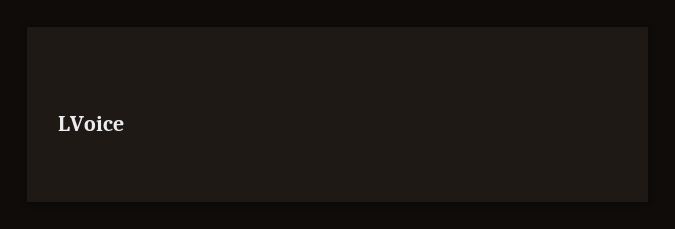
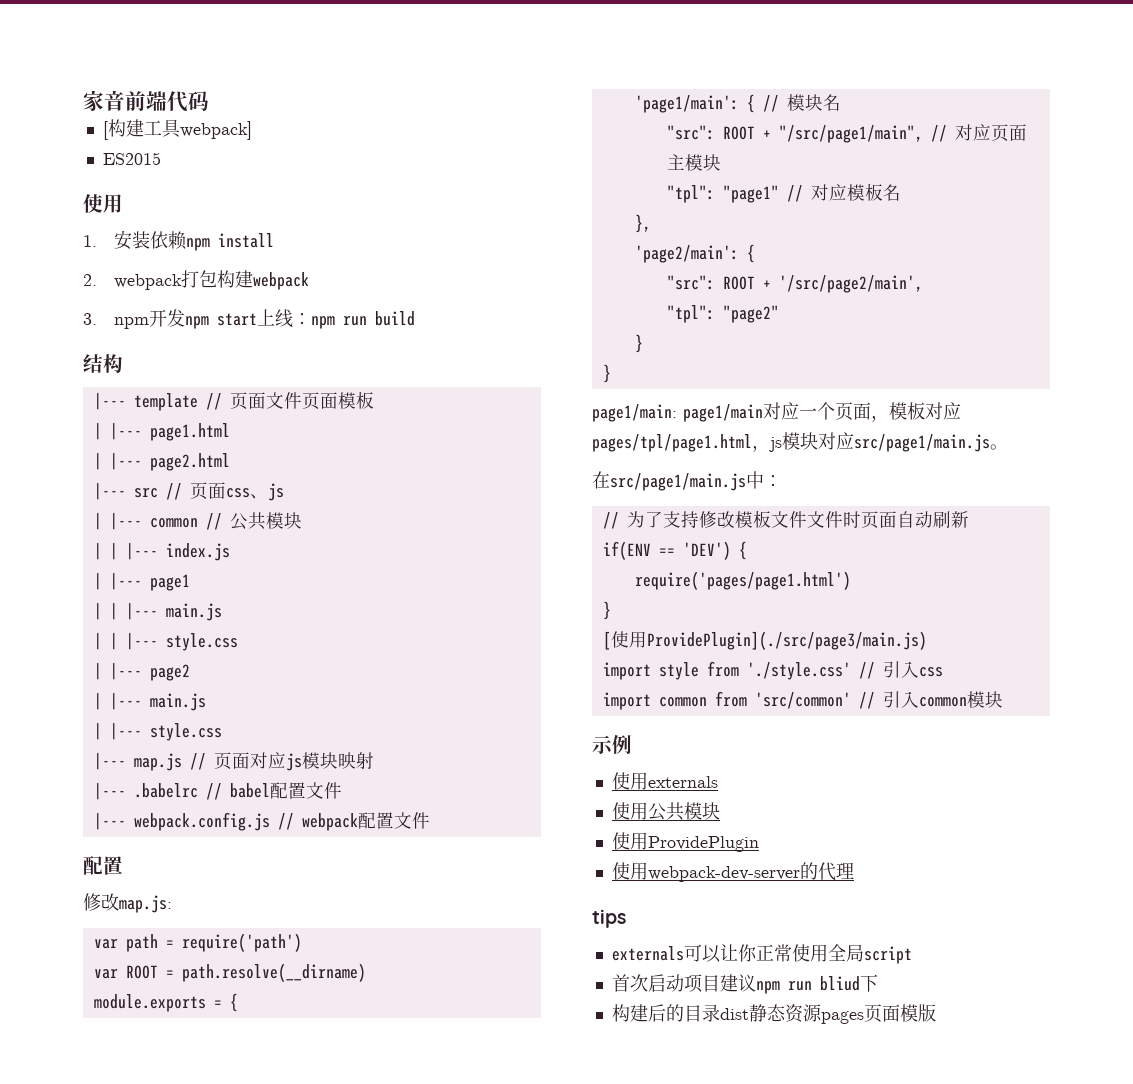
- LVoice
+ 家音前端代码
+ [构建工具webpack]
+ ES2015
+ 使用
+ 1.安装依赖npm install
+ 2. webpack打包构建webpack
+ 3. npm开发npm start上线：npm run build
+ 结构
+ |--- template // 页面文件页面模板
+ | |--- page1.html
+ | |--- page2.html
+ |--- src // 页面css、js
+ | |--- common // 公共模块
+ | | |--- index.js
+ | |--- page1
+ | | |--- main.js
+ | | |--- style.css
+ | |--- page2
+ | |--- main.js
+ | |--- style.css
+ |--- map.js // 页面对应js模块映射
+ |--- .babelrc // babel配置文件
+ |--- webpack.config.js // webpack配置文件
+ 配置
+ 修改map.js:
+ var path = require('path')
+ var ROOT = path.resolve(__dirname)
+ module.exports = {
+ 'page1/main': { // 模块名
+ "src": ROOT + "/src/page1/main", // 对应页面主模块
+ "tpl": "page1" // 对应模板名
+ },
+ 'page2/main': {
+ "src": ROOT + '/src/page2/main',
+ "tpl": "page2"
+ }
+ }
+ page1/main: page1/main对应一个页面，模板对应pages/tpl/page1.html，js模块对应src/page1/main.js。
+ 在src/page1/main.js中：
+ // 为了支持修改模板文件文件时页面自动刷新
+ if(ENV == 'DEV') {
+ require('pages/page1.html')
+ }
+ [使用ProvidePlugin](./src/page3/main.js)
+ import style from './style.css' // 引入css
+ import common from 'src/common' // 引入common模块
+ 示例
+ 使用externals
+ 使用公共模块
+ 使用ProvidePlugin
+ 使用webpack-dev-server的代理
+ tips
+ externals可以让你正常使用全局script
+ 首次启动项目建议npm run bliud下
+ 构建后的目录dist静态资源pages页面模版

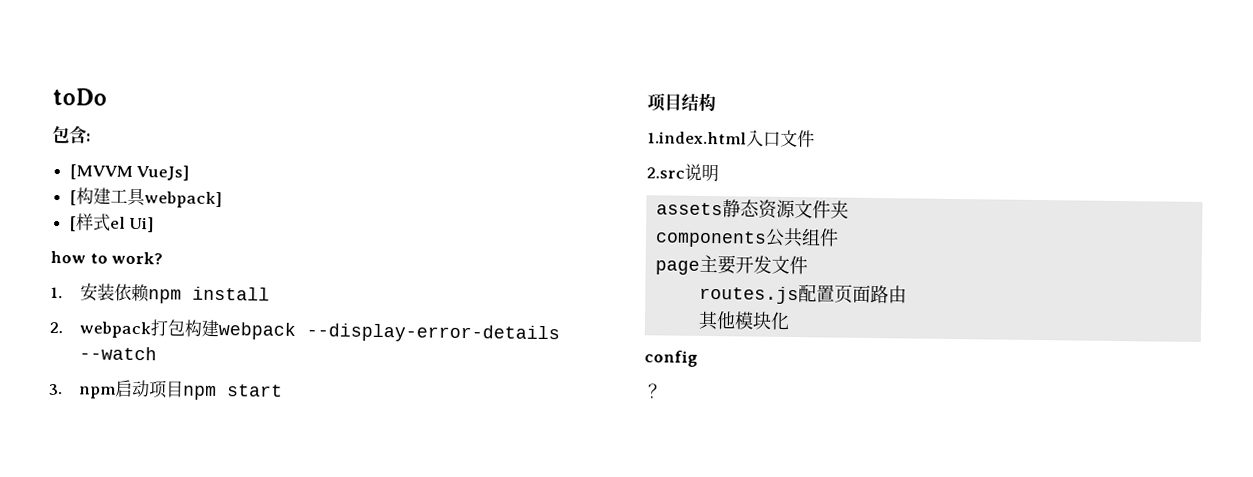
- 家音前端代码
+ toDo
+ 包含:
+ [MVVM VueJs]
- ES2015
- 使用
+ [样式el Ui]
+ how to work?
- 2. webpack打包构建webpack
+ 2. webpack打包构建webpack --display-error-details --watch
- 3. npm开发npm start上线：npm run build
- 结构
- |--- template // 页面文件页面模板
- | |--- page1.html
- | |--- page2.html
- |--- src // 页面css、js
- | |--- common // 公共模块
- | | |--- index.js
- | |--- page1
- | | |--- main.js
- | | |--- style.css
- | |--- page2
- | |--- main.js
- | |--- style.css
- |--- map.js // 页面对应js模块映射
- |--- .babelrc // babel配置文件
- |--- webpack.config.js // webpack配置文件
- 配置
- 修改map.js:
- var path = require('path')
- var ROOT = path.resolve(__dirname)
- module.exports = {
- 'page1/main': { // 模块名
- "src": ROOT + "/src/page1/main", // 对应页面主模块
- "tpl": "page1" // 对应模板名
- },
- 'page2/main': {
- "src": ROOT + '/src/page2/main',
- "tpl": "page2"
- }
- }
- page1/main: page1/main对应一个页面，模板对应pages/tpl/page1.html，js模块对应src/page1/main.js。
- 在src/page1/main.js中：
- // 为了支持修改模板文件文件时页面自动刷新
- if(ENV == 'DEV') {
- require('pages/page1.html')
- }
- [使用ProvidePlugin](./src/page3/main.js)
- import style from './style.css' // 引入css
- import common from 'src/common' // 引入common模块
- 示例
- 使用externals
- 使用公共模块
- 使用ProvidePlugin
- 使用webpack-dev-server的代理
- tips
- externals可以让你正常使用全局script
- 首次启动项目建议npm run bliud下
- 构建后的目录dist静态资源pages页面模版
+ 3. npm启动项目npm start
+ 项目结构
+ 1.index.html入口文件
+ 2.src说明
+ assets静态资源文件夹
+ components公共组件
+ page主要开发文件
+ routes.js配置页面路由
+ 其他模块化
+ config
+ ？

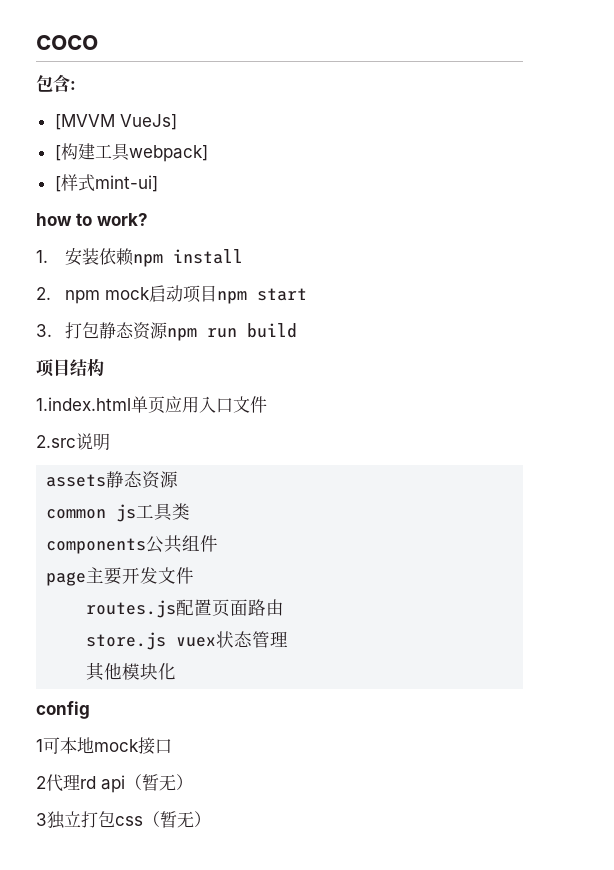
- toDo
+ coco
- [样式el Ui]
+ [样式mint-ui]
- 2. webpack打包构建webpack --display-error-details --watch
- 3. npm启动项目npm start
+ 2. npm mock启动项目npm start
+ 3.打包静态资源npm run build
- 1.index.html入口文件
+ 1.index.html单页应用入口文件
- assets静态资源文件夹
+ assets静态资源
+ common js工具类
+ store.js vuex状态管理
- ？
+ 1可本地mock接口
+ 2代理rd api（暂无）
+ 3独立打包css（暂无）

